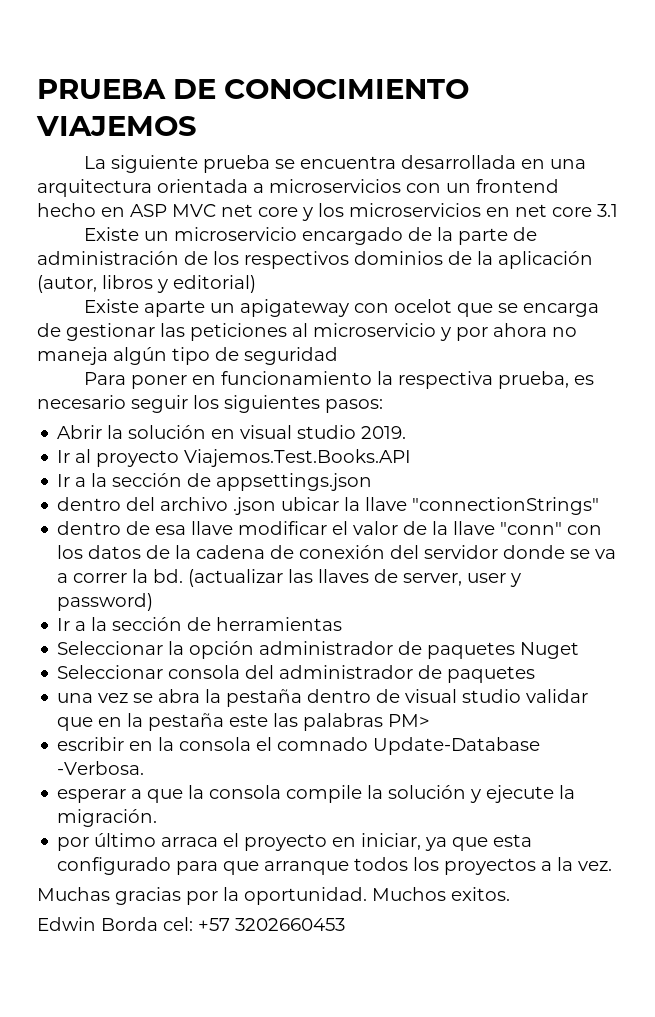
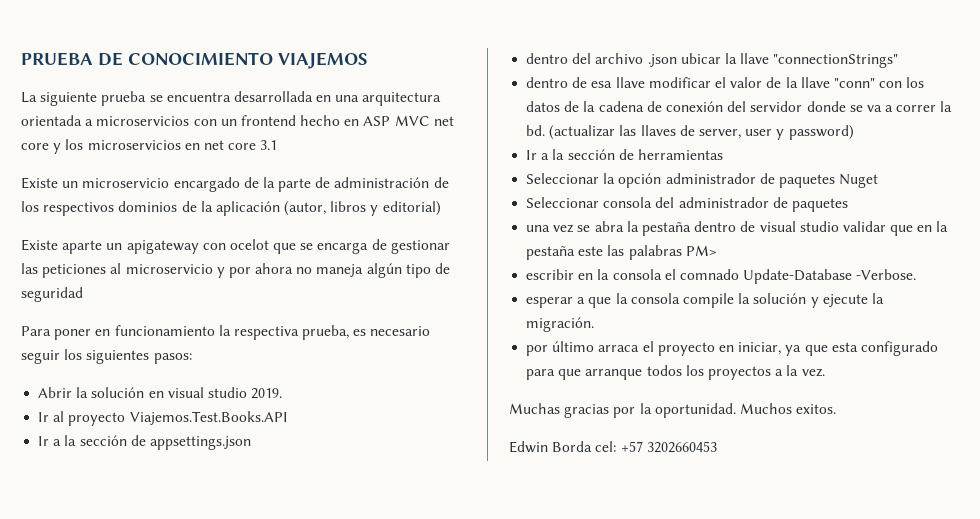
- escribir en la consola el comnado Update-Database -Verbosa.
+ escribir en la consola el comnado Update-Database -Verbose.

